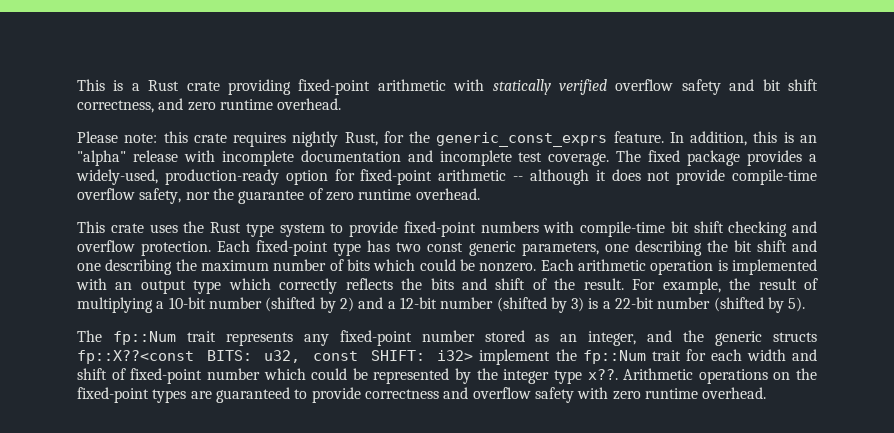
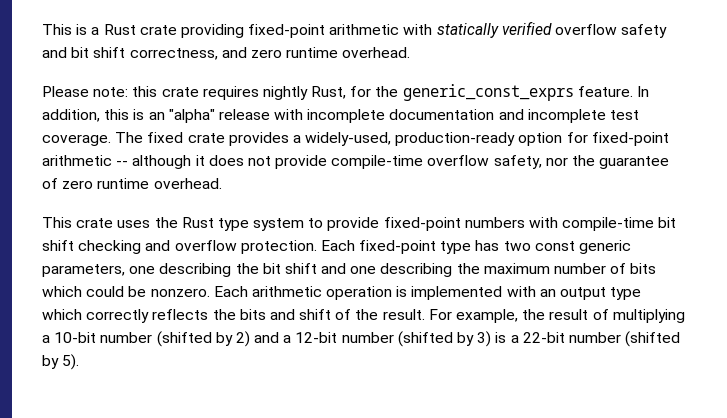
- The fixed package provides a widely-used, production-ready option for fixed-point arithmetic -- although it does not provide compile-time overflow safety, nor the guarantee of zero runtime overhead.
+ The fixed crate provides a widely-used, production-ready option for fixed-point arithmetic -- although it does not provide compile-time overflow safety, nor the guarantee of zero runtime overhead.
- The fp::Num trait represents any fixed-point number stored as an integer, and the generic structs fp::X??<const BITS: u32, const SHIFT: i32> implement the fp::Num trait for each width and shift of fixed-point number which could be represented by the integer type x??. Arithmetic operations on the fixed-point types are guaranteed to provide correctness and overflow safety with zero runtime overhead.

